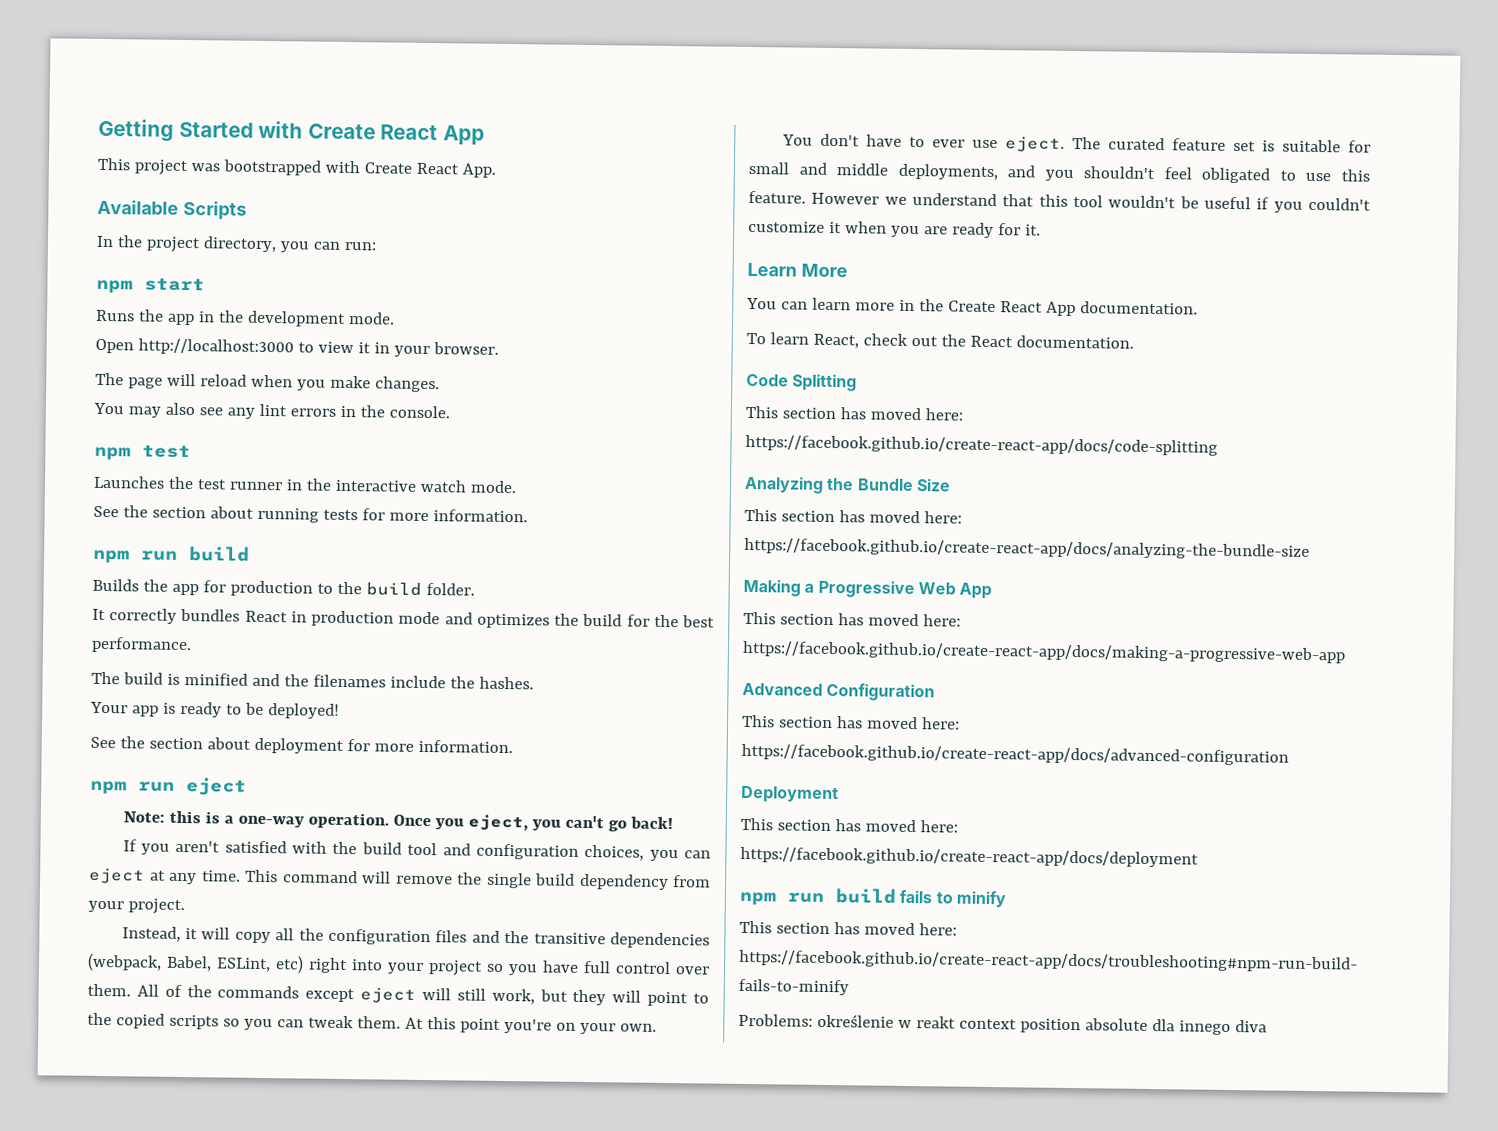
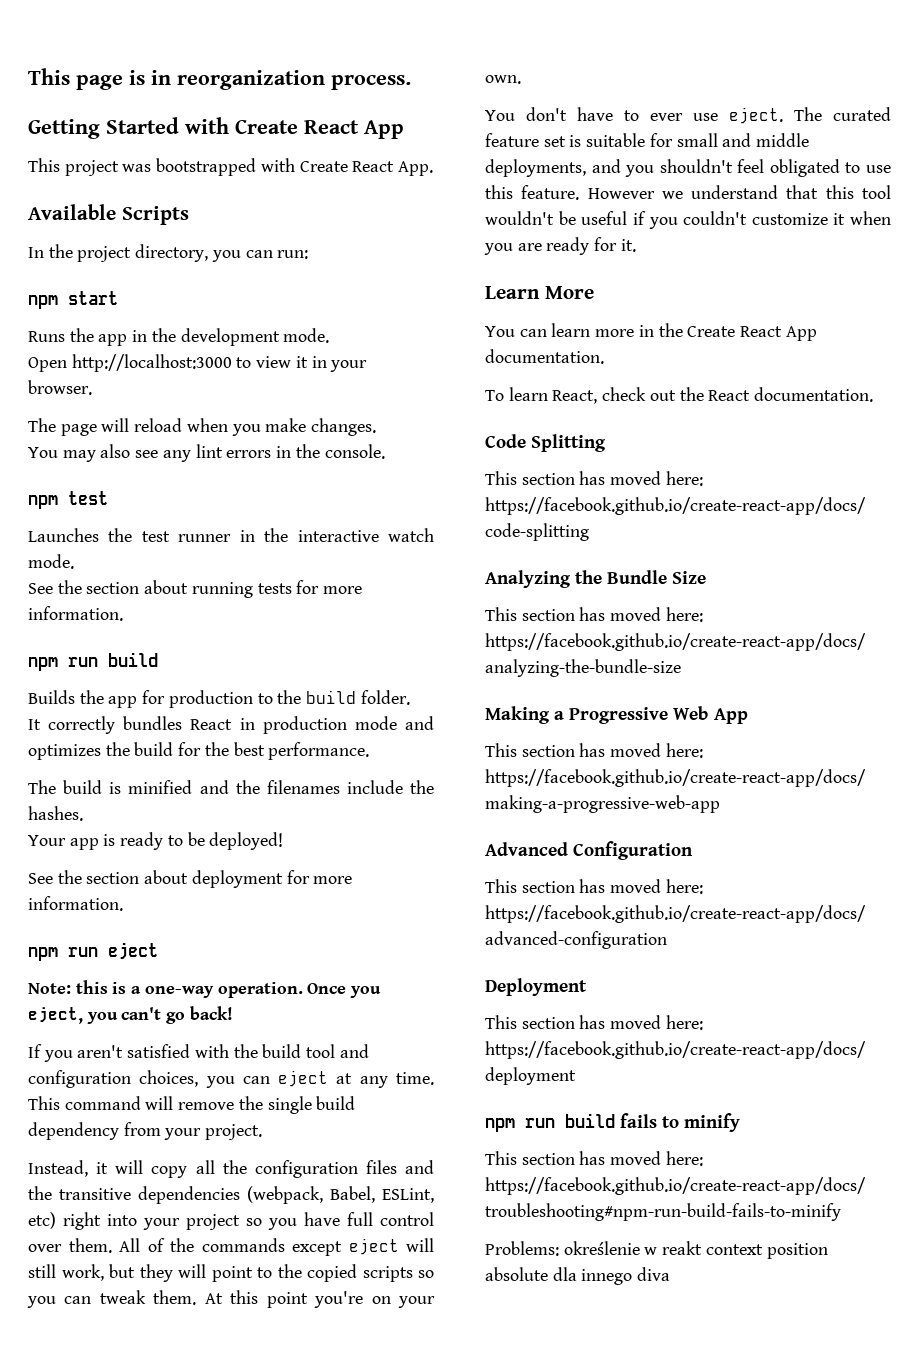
+ This page is in reorganization process.

